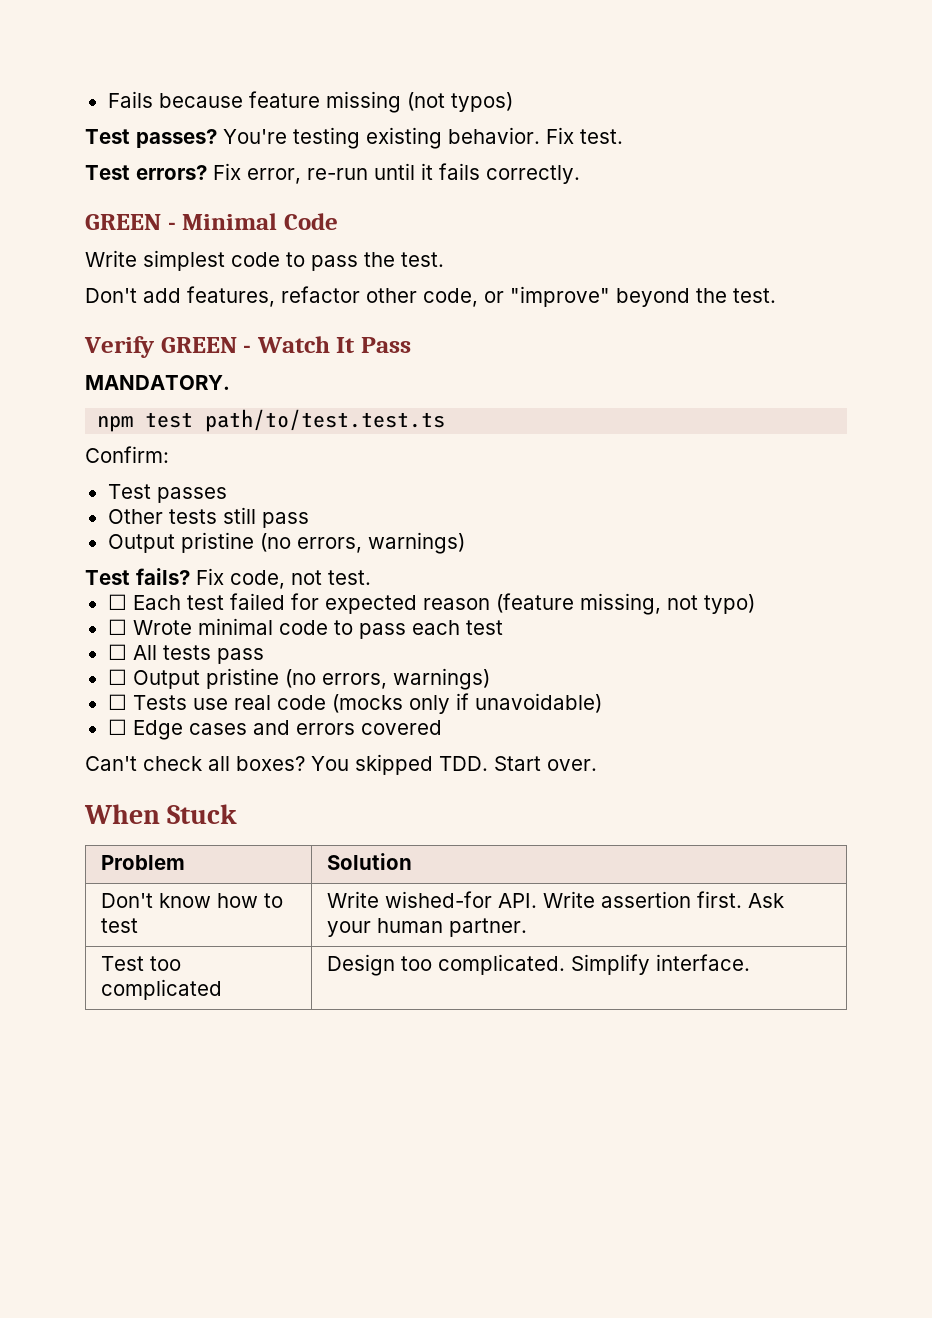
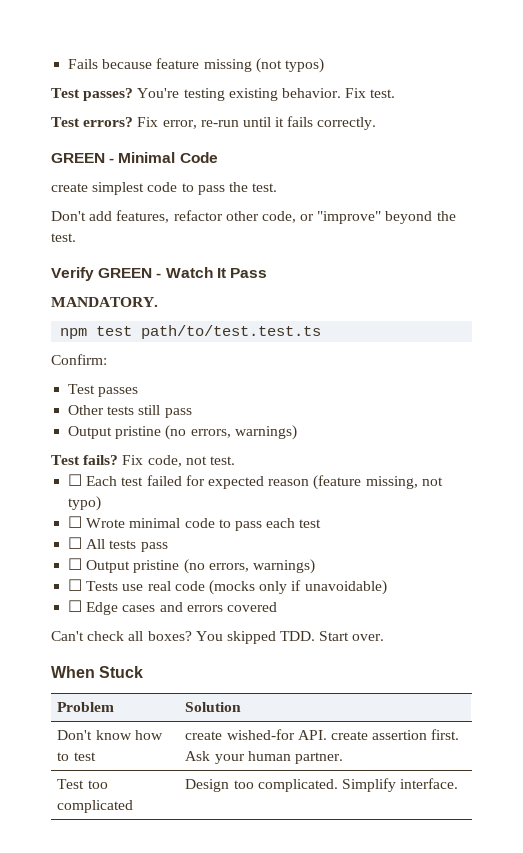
- Write simplest code to pass the test.
+ create simplest code to pass the test.
- Don't know how to test | Write wished-for API. Write assertion first. Ask your human partner.
+ Don't know how to test | create wished-for API. create assertion first. Ask your human partner.

